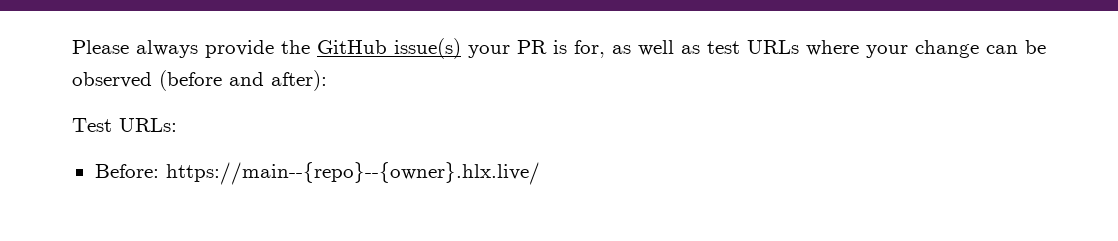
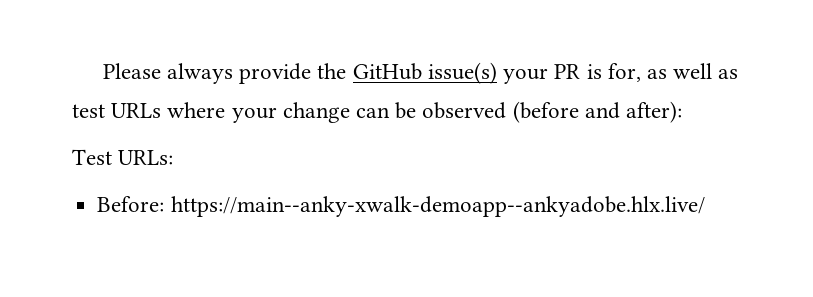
- Before: https://main--{repo}--{owner}.hlx.live/
+ Before: https://main--anky-xwalk-demoapp--ankyadobe.hlx.live/

